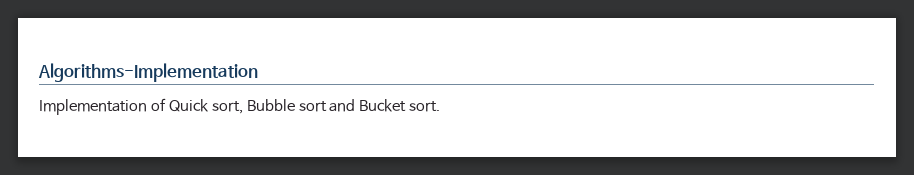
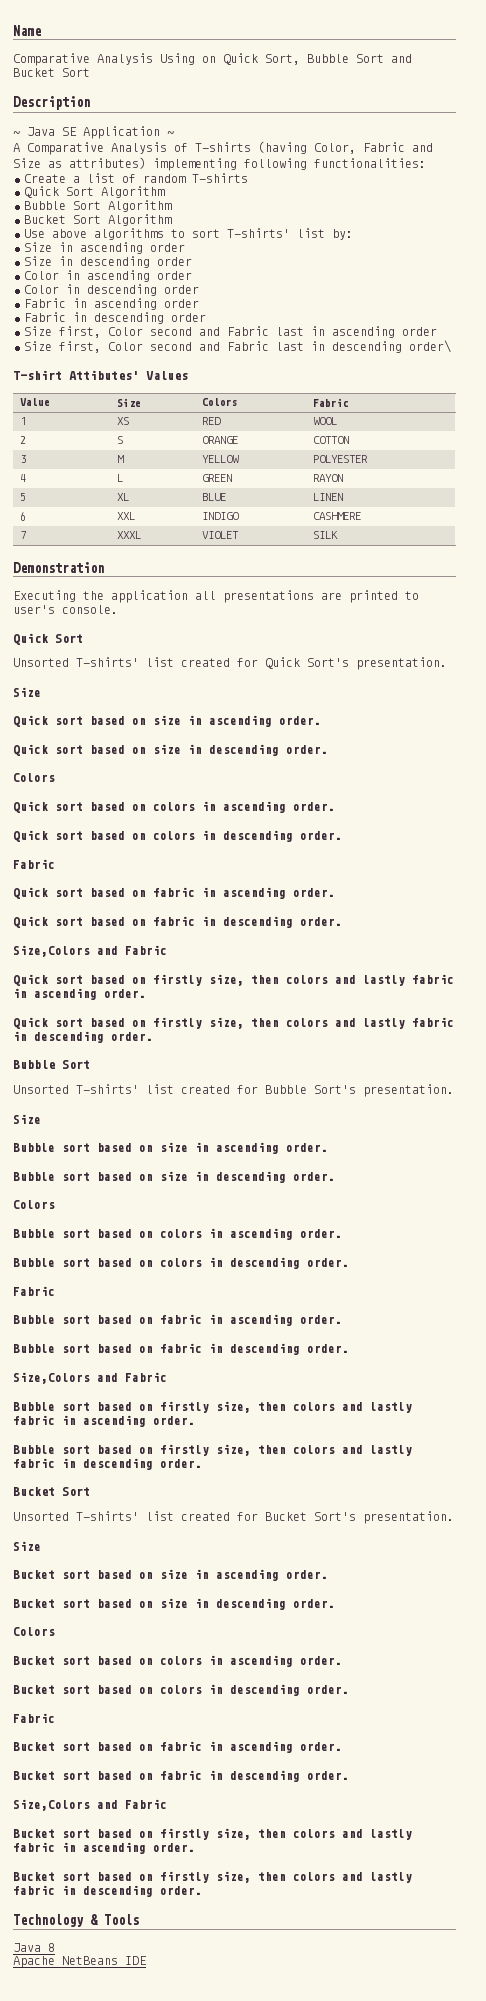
- Algorithms-Implementation
- Implementation of Quick sort, Bubble sort and Bucket sort.
+ Name
+ Comparative Analysis Using on Quick Sort, Bubble Sort and Bucket Sort
+ Description
+ ~ Java SE Application ~
+ A Comparative Analysis of T-shirts (having Color, Fabric and Size as attributes) implementing following functionalities:
+ Create a list of random T-shirts
+ Quick Sort Algorithm
+ Bubble Sort Algorithm
+ Bucket Sort Algorithm
+ Use above algorithms to sort T-shirts' list by:
+ Size in ascending order
+ Size in descending order
+ Color in ascending order
+ Color in descending order
+ Fabric in ascending order
+ Fabric in descending order
+ Size first, Color second and Fabric last in ascending order
+ Size first, Color second and Fabric last in descending order\
+ T-shirt Attibutes' Values
+ Value | Size | Colors | Fabric
+ 1 | XS | RED | WOOL
+ 2 | S | ORANGE | COTTON
+ 3 | M | YELLOW | POLYESTER
+ 4 | L | GREEN | RAYON
+ 5 | XL | BLUE | LINEN
+ 6 | XXL | INDIGO | CASHMERE
+ 7 | XXXL | VIOLET | SILK
+ Demonstration
+ Executing the application all presentations are printed to user's console.
+ Quick Sort
+ Unsorted T-shirts' list created for Quick Sort's presentation.
+ Size
+ Quick sort based on size in ascending order.
+ Quick sort based on size in descending order.
+ Colors
+ Quick sort based on colors in ascending order.
+ Quick sort based on colors in descending order.
+ Fabric
+ Quick sort based on fabric in ascending order.
+ Quick sort based on fabric in descending order.
+ Size,Colors and Fabric
+ Quick sort based on firstly size, then colors and lastly fabric in ascending order.
+ Quick sort based on firstly size, then colors and lastly fabric in descending order.
+ Bubble Sort
+ Unsorted T-shirts' list created for Bubble Sort's presentation.
+ Size
+ Bubble sort based on size in ascending order.
+ Bubble sort based on size in descending order.
+ Colors
+ Bubble sort based on colors in ascending order.
+ Bubble sort based on colors in descending order.
+ Fabric
+ Bubble sort based on fabric in ascending order.
+ Bubble sort based on fabric in descending order.
+ Size,Colors and Fabric
+ Bubble sort based on firstly size, then colors and lastly fabric in ascending order.
+ Bubble sort based on firstly size, then colors and lastly fabric in descending order.
+ Bucket Sort
+ Unsorted T-shirts' list created for Bucket Sort's presentation.
+ Size
+ Bucket sort based on size in ascending order.
+ Bucket sort based on size in descending order.
+ Colors
+ Bucket sort based on colors in ascending order.
+ Bucket sort based on colors in descending order.
+ Fabric
+ Bucket sort based on fabric in ascending order.
+ Bucket sort based on fabric in descending order.
+ Size,Colors and Fabric
+ Bucket sort based on firstly size, then colors and lastly fabric in ascending order.
+ Bucket sort based on firstly size, then colors and lastly fabric in descending order.
+ Technology & Tools
+ Java 8
+ Apache NetBeans IDE

